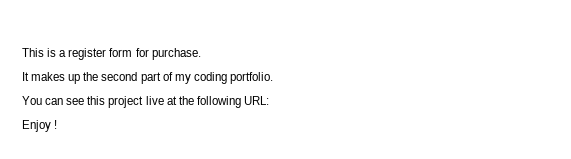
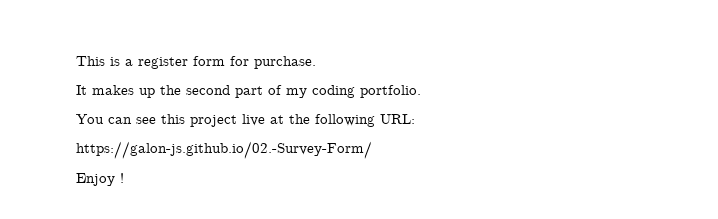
+ https://galon-js.github.io/02.-Survey-Form/

